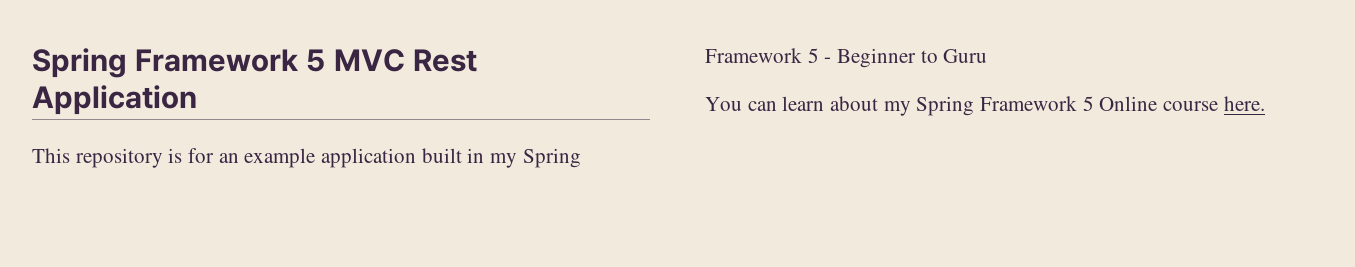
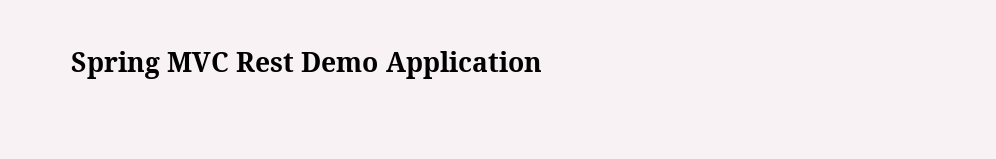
- Spring Framework 5 MVC Rest Application
+ Spring MVC Rest Demo Application
- This repository is for an example application built in my Spring Framework 5 - Beginner to Guru
- You can learn about my Spring Framework 5 Online course here.

